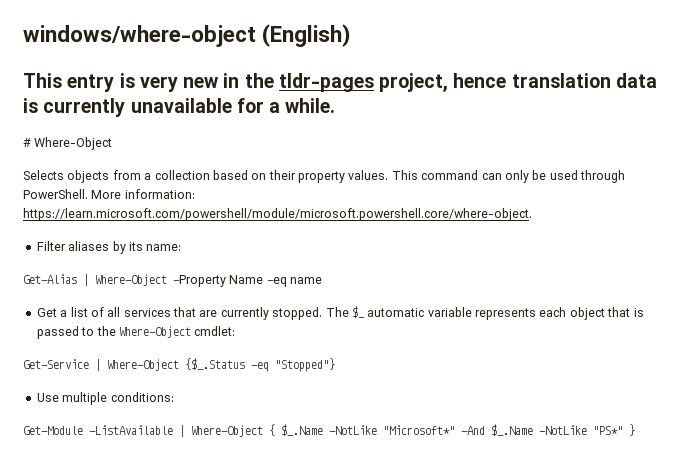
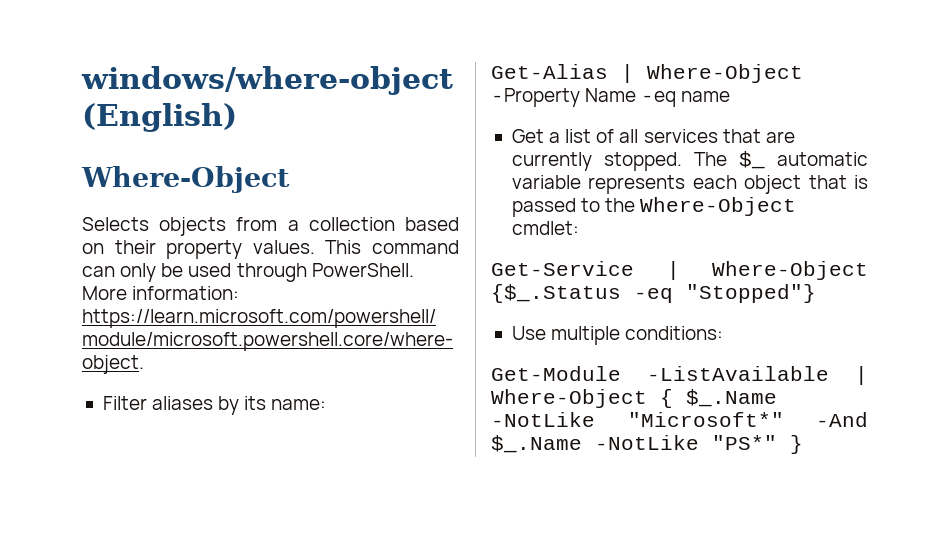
  windows/where-object (English)
- This entry is very new in the tldr-pages project, hence translation data is currently unavailable for a while.
- # Where-Object
+ Where-Object

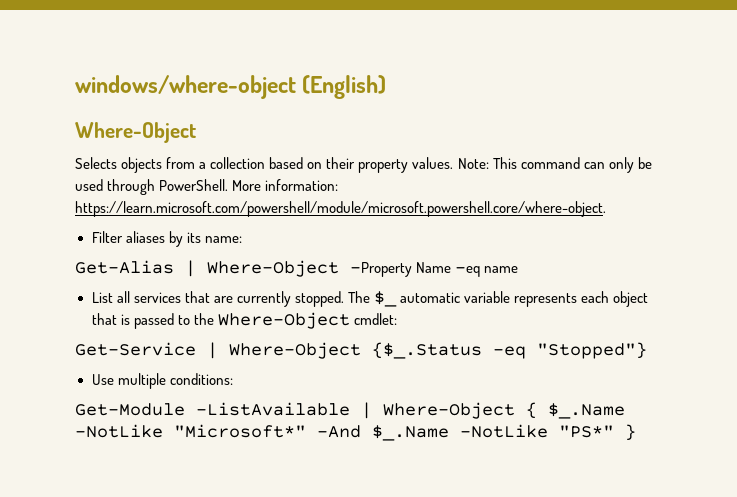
- This command can only be used through PowerShell.
+ Note: This command can only be used through PowerShell.
- Get a list of all services that are currently stopped.
+ List all services that are currently stopped.

